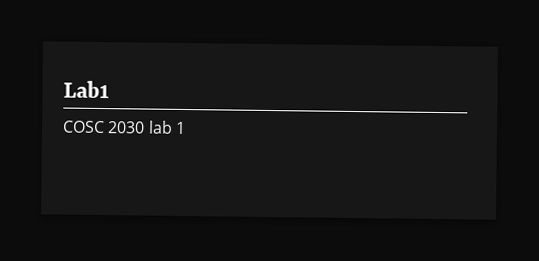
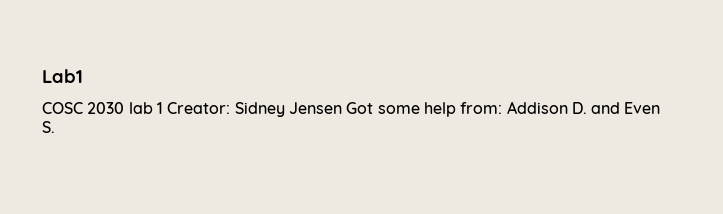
- COSC 2030 lab 1
+ COSC 2030 lab 1 Creator: Sidney Jensen Got some help from: Addison D. and Even S.

